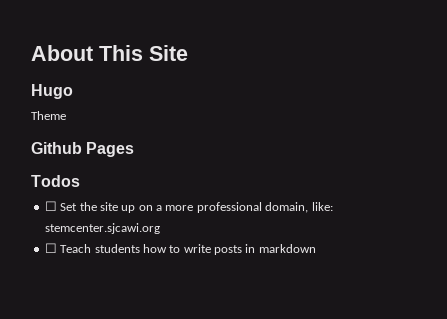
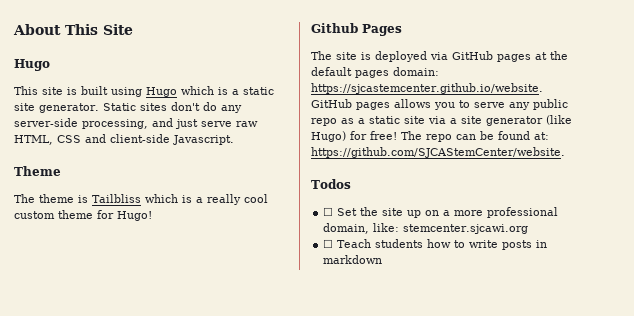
+ This site is built using Hugo which is a static site generator. Static sites don't do any server-side processing, and just serve raw HTML, CSS and client-side Javascript.
  Theme
+ The theme is Tailbliss which is a really cool custom theme for Hugo!
  Github Pages
+ The site is deployed via GitHub pages at the default pages domain: https://sjcastemcenter.github.io/website. GitHub pages allows you to serve any public repo as a static site via a site generator (like Hugo) for free! The repo can be found at: https://github.com/SJCAStemCenter/website.

